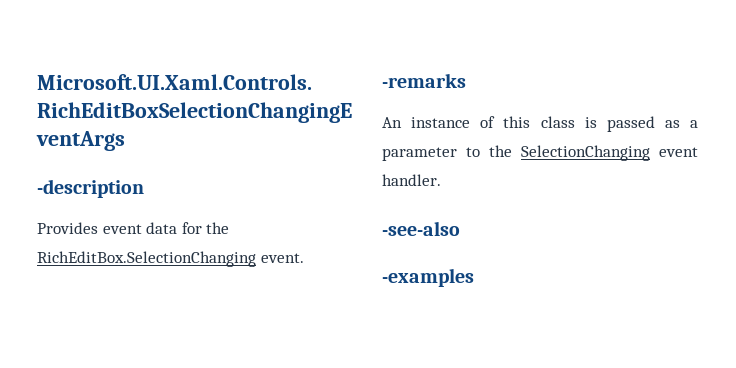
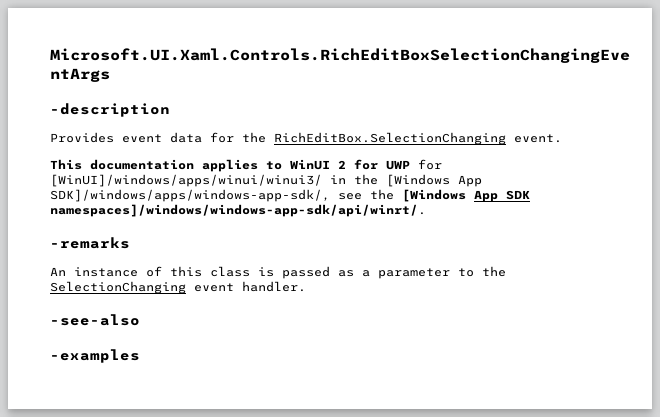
+ This documentation applies to WinUI 2 for UWP for [WinUI]/windows/apps/winui/winui3/ in the [Windows App SDK]/windows/apps/windows-app-sdk/, see the [Windows App SDK namespaces]/windows/windows-app-sdk/api/winrt/.

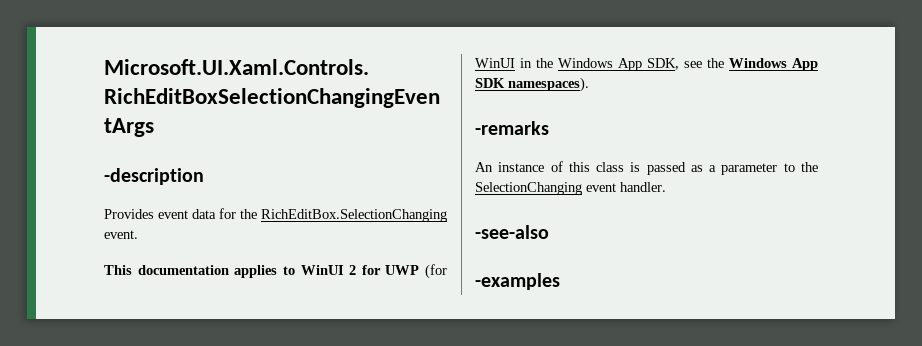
- This documentation applies to WinUI 2 for UWP for [WinUI]/windows/apps/winui/winui3/ in the [Windows App SDK]/windows/apps/windows-app-sdk/, see the [Windows App SDK namespaces]/windows/windows-app-sdk/api/winrt/.
+ This documentation applies to WinUI 2 for UWP (for WinUI in the Windows App SDK, see the Windows App SDK namespaces).

